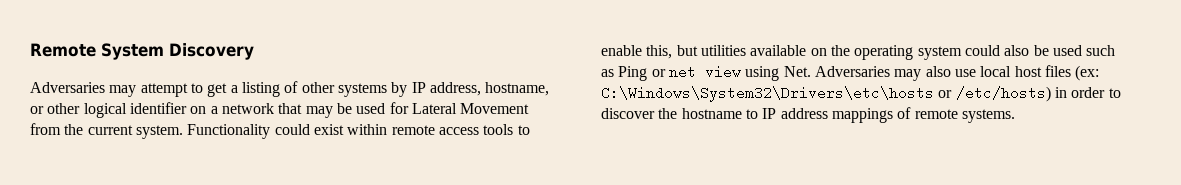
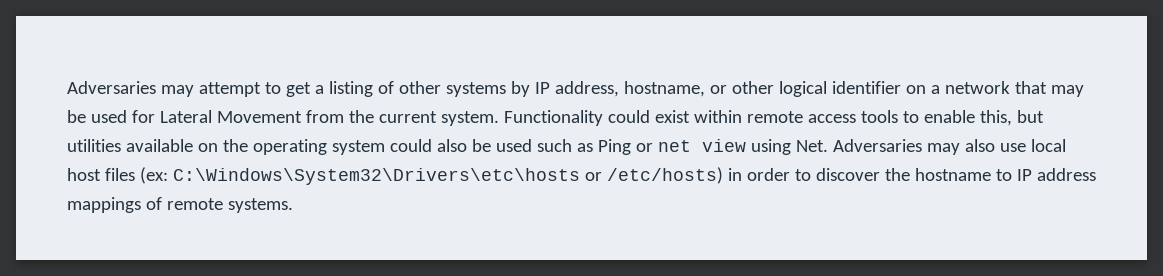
- Remote System Discovery

